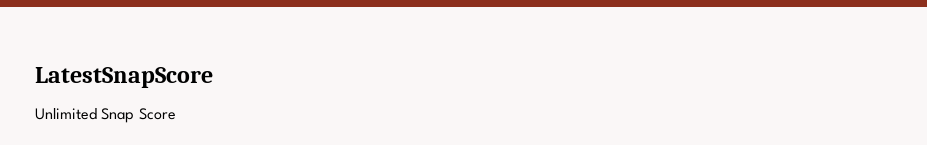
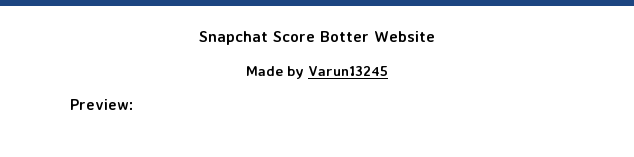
- LatestSnapScore
- Unlimited Snap Score
+ Snapchat Score Botter Website
+ Made by Varun13245
+ Preview:

